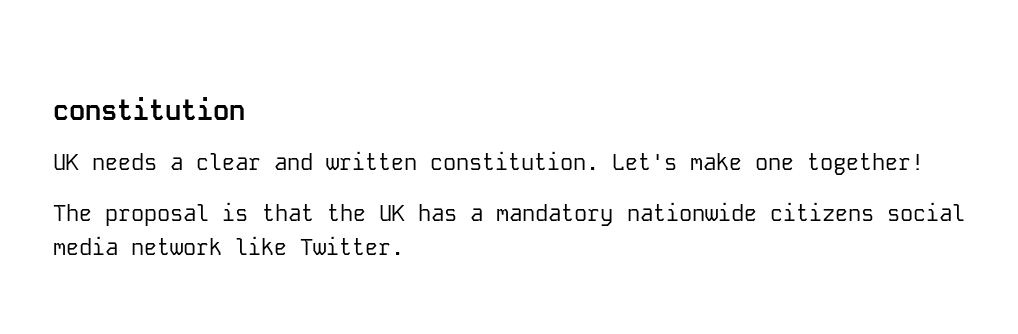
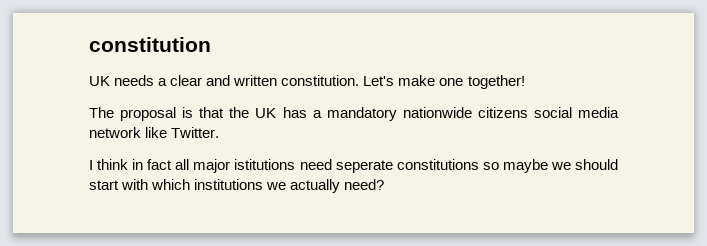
+ I think in fact all major istitutions need seperate constitutions so maybe we should start with which institutions we actually need?

